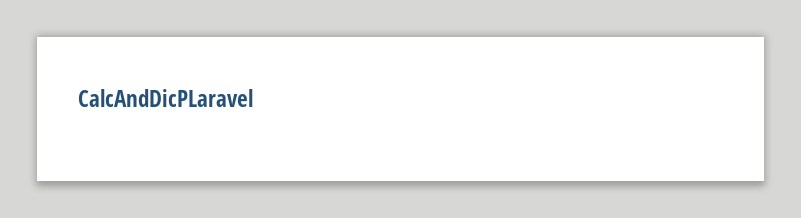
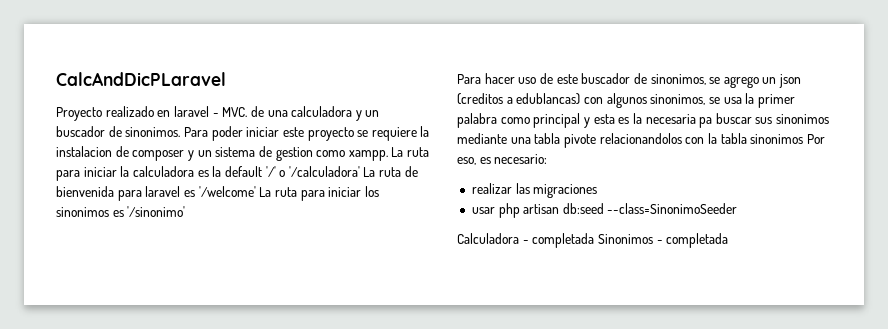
+ Proyecto realizado en laravel - MVC. de una calculadora y un buscador de sinonimos. Para poder iniciar este proyecto se requiere la instalacion de composer y un sistema de gestion como xampp. La ruta para iniciar la calculadora es la default '/' o '/calculadora' La ruta de bienvenida para laravel es '/welcome' La ruta para iniciar los sinonimos es '/sinonimo'
+ Para hacer uso de este buscador de sinonimos, se agrego un json (creditos a edublancas) con algunos sinonimos, se usa la primer palabra como principal y esta es la necesaria pa buscar sus sinonimos mediante una tabla pivote relacionandolos con la tabla sinonimos Por eso, es necesario:
+ realizar las migraciones
+ usar php artisan db:seed --class=SinonimoSeeder
+ Calculadora - completada Sinonimos - completada

